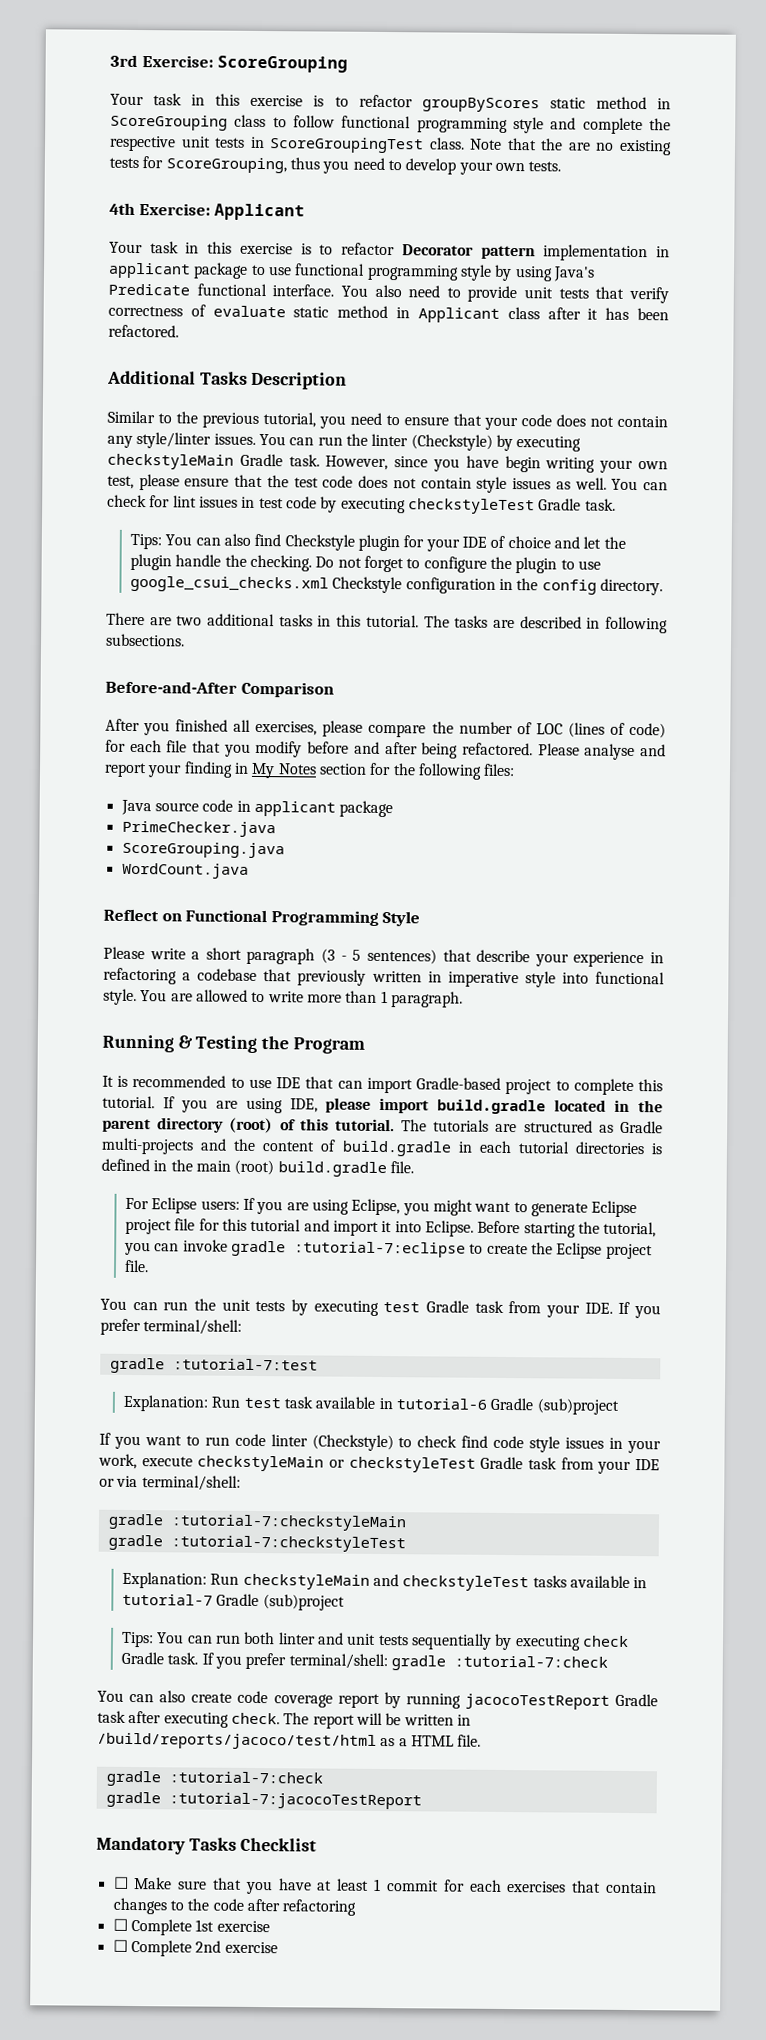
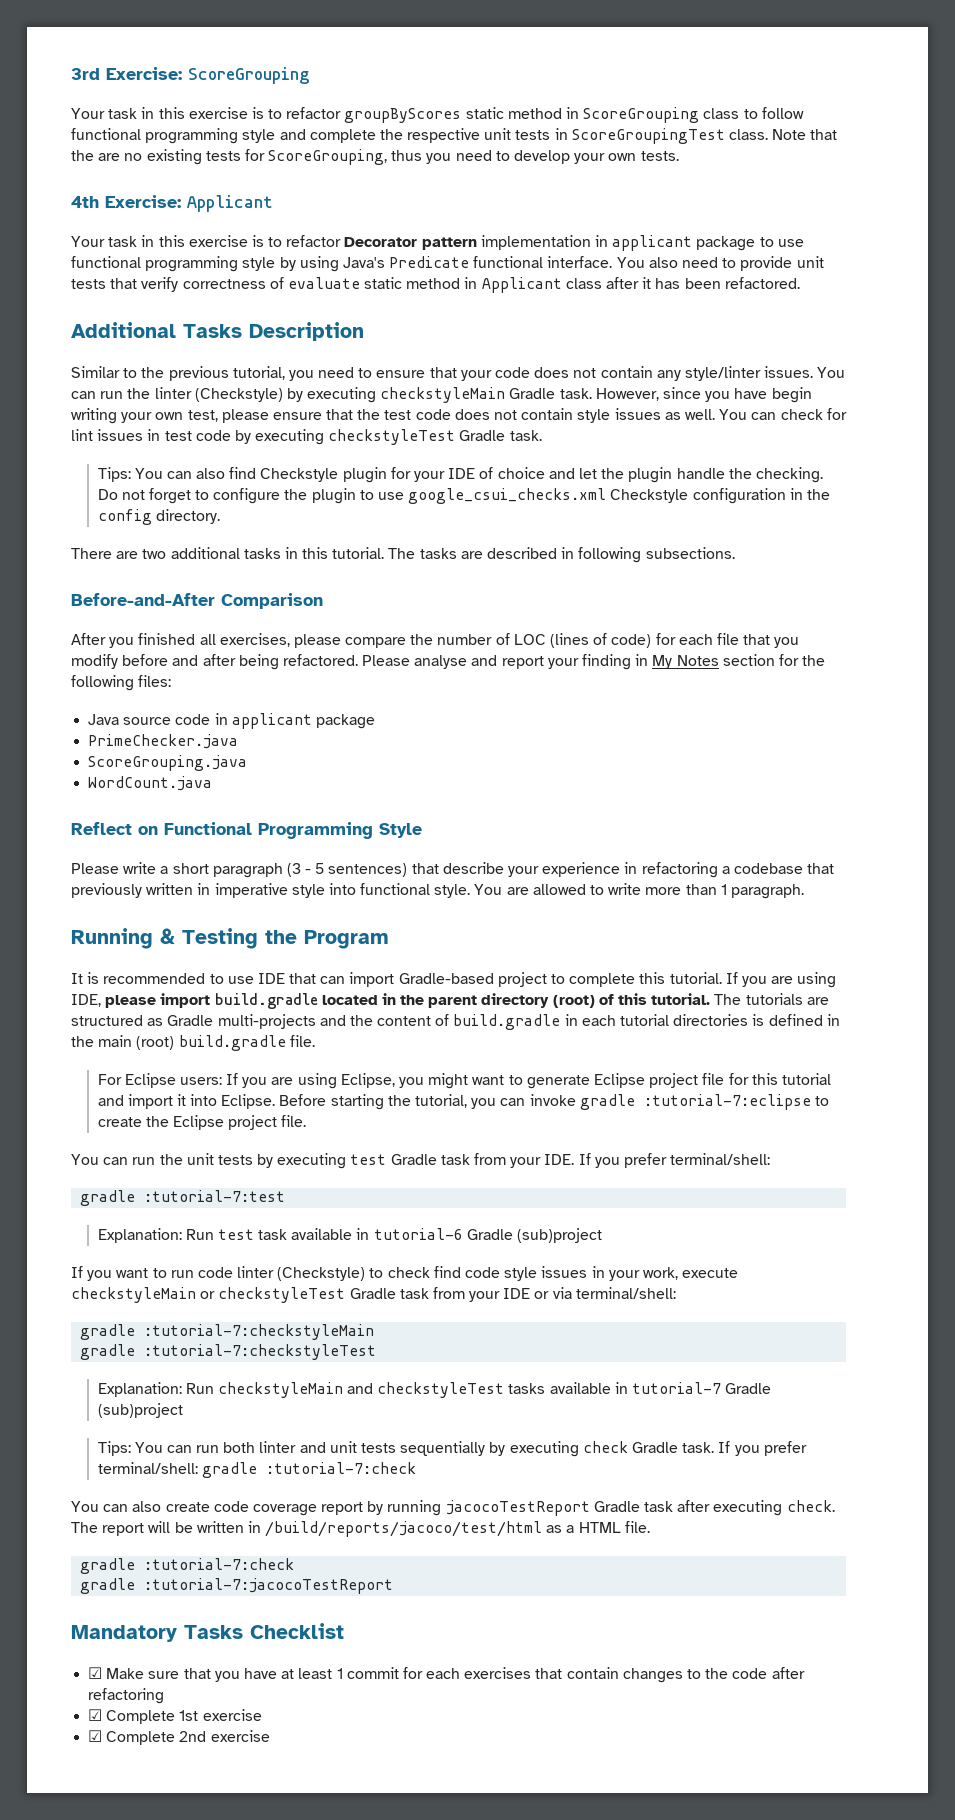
- ☐ Make sure that you have at least 1 commit for each exercises that contain changes to the code after refactoring
+ ☑ Make sure that you have at least 1 commit for each exercises that contain changes to the code after refactoring
- ☐ Complete 1st exercise
+ ☑ Complete 1st exercise
- ☐ Complete 2nd exercise
+ ☑ Complete 2nd exercise

